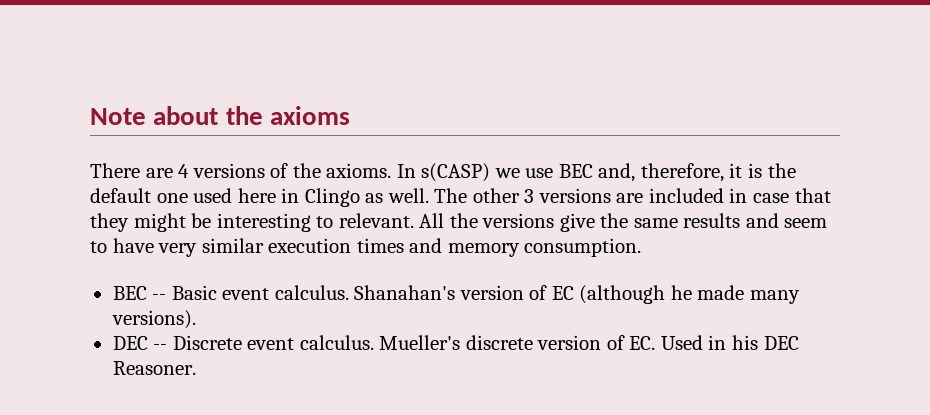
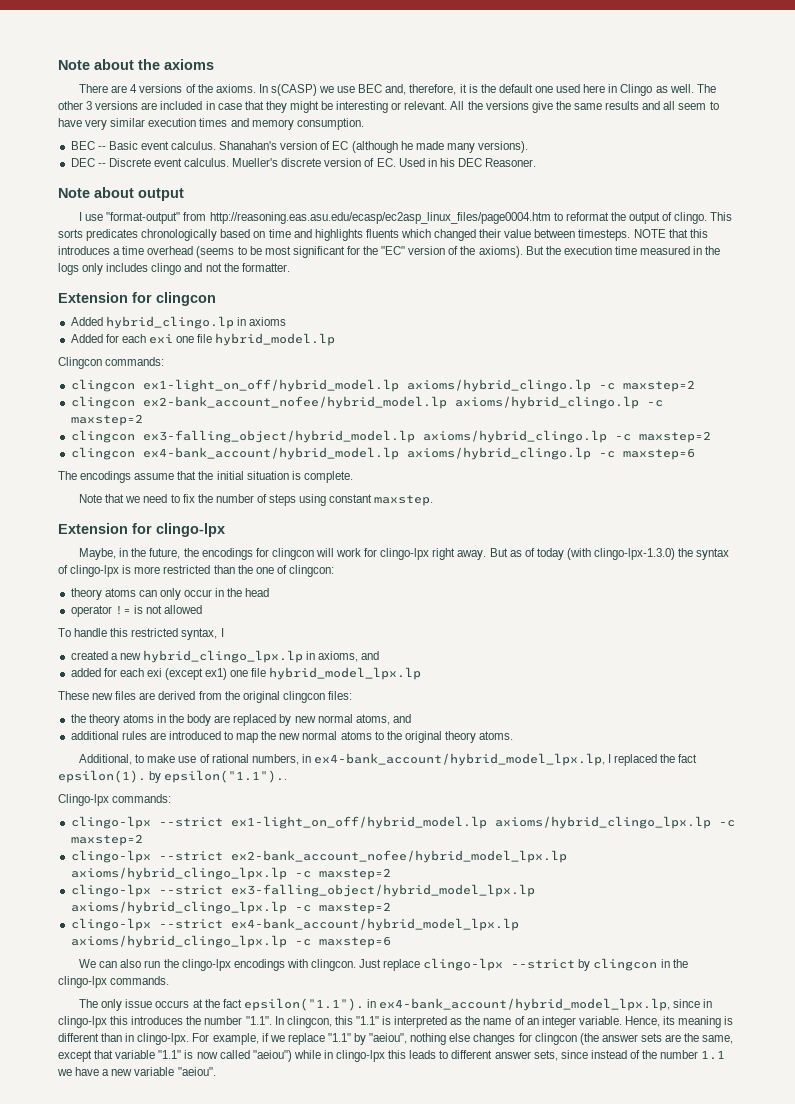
- The other 3 versions are included in case that they might be interesting to relevant.
+ The other 3 versions are included in case that they might be interesting or relevant.
- All the versions give the same results and seem to have very similar execution times and memory consumption.
+ All the versions give the same results and all seem to have very similar execution times and memory consumption.
+ Note about output
+ I use "format-output" from http://reasoning.eas.asu.edu/ecasp/ec2asp_linux_files/page0004.htm to reformat the output of clingo. This sorts predicates chronologically based on time and highlights fluents which changed their value between timesteps. NOTE that this introduces a time overhead (seems to be most significant for the "EC" version of the axioms). But the execution time measured in the logs only includes clingo and not the formatter.
+ Extension for clingcon
+ Added hybrid_clingo.lp in axioms
+ Added for each exi one file hybrid_model.lp
+ Clingcon commands:
+ clingcon ex1-light_on_off/hybrid_model.lp axioms/hybrid_clingo.lp -c maxstep=2
+ clingcon ex2-bank_account_nofee/hybrid_model.lp axioms/hybrid_clingo.lp -c maxstep=2
+ clingcon ex3-falling_object/hybrid_model.lp axioms/hybrid_clingo.lp -c maxstep=2
+ clingcon ex4-bank_account/hybrid_model.lp axioms/hybrid_clingo.lp -c maxstep=6
+ The encodings assume that the initial situation is complete.
+ Note that we need to fix the number of steps using constant maxstep.
+ Extension for clingo-lpx
+ Maybe, in the future, the encodings for clingcon will work for clingo-lpx right away. But as of today (with clingo-lpx-1.3.0) the syntax of clingo-lpx is more restricted than the one of clingcon:
+ theory atoms can only occur in the head
+ operator != is not allowed
+ To handle this restricted syntax, I
+ created a new hybrid_clingo_lpx.lp in axioms, and
+ added for each exi (except ex1) one file hybrid_model_lpx.lp
+ These new files are derived from the original clingcon files:
+ the theory atoms in the body are replaced by new normal atoms, and
+ additional rules are introduced to map the new normal atoms to the original theory atoms.
+ Additional, to make use of rational numbers, in ex4-bank_account/hybrid_model_lpx.lp, I replaced the fact epsilon(1). by epsilon("1.1")..
+ Clingo-lpx commands:
+ clingo-lpx --strict ex1-light_on_off/hybrid_model.lp axioms/hybrid_clingo_lpx.lp -c maxstep=2
+ clingo-lpx --strict ex2-bank_account_nofee/hybrid_model_lpx.lp axioms/hybrid_clingo_lpx.lp -c maxstep=2
+ clingo-lpx --strict ex3-falling_object/hybrid_model_lpx.lp axioms/hybrid_clingo_lpx.lp -c maxstep=2
+ clingo-lpx --strict ex4-bank_account/hybrid_model_lpx.lp axioms/hybrid_clingo_lpx.lp -c maxstep=6
+ We can also run the clingo-lpx encodings with clingcon. Just replace clingo-lpx --strict by clingcon in the clingo-lpx commands.
+ The only issue occurs at the fact epsilon("1.1"). in ex4-bank_account/hybrid_model_lpx.lp, since in clingo-lpx this introduces the number "1.1". In clingcon, this "1.1" is interpreted as the name of an integer variable. Hence, its meaning is different than in clingo-lpx. For example, if we replace "1.1" by "aeiou", nothing else changes for clingcon (the answer sets are the same, except that variable "1.1" is now called "aeiou") while in clingo-lpx this leads to different answer sets, since instead of the number 1.1 we have a new variable "aeiou".

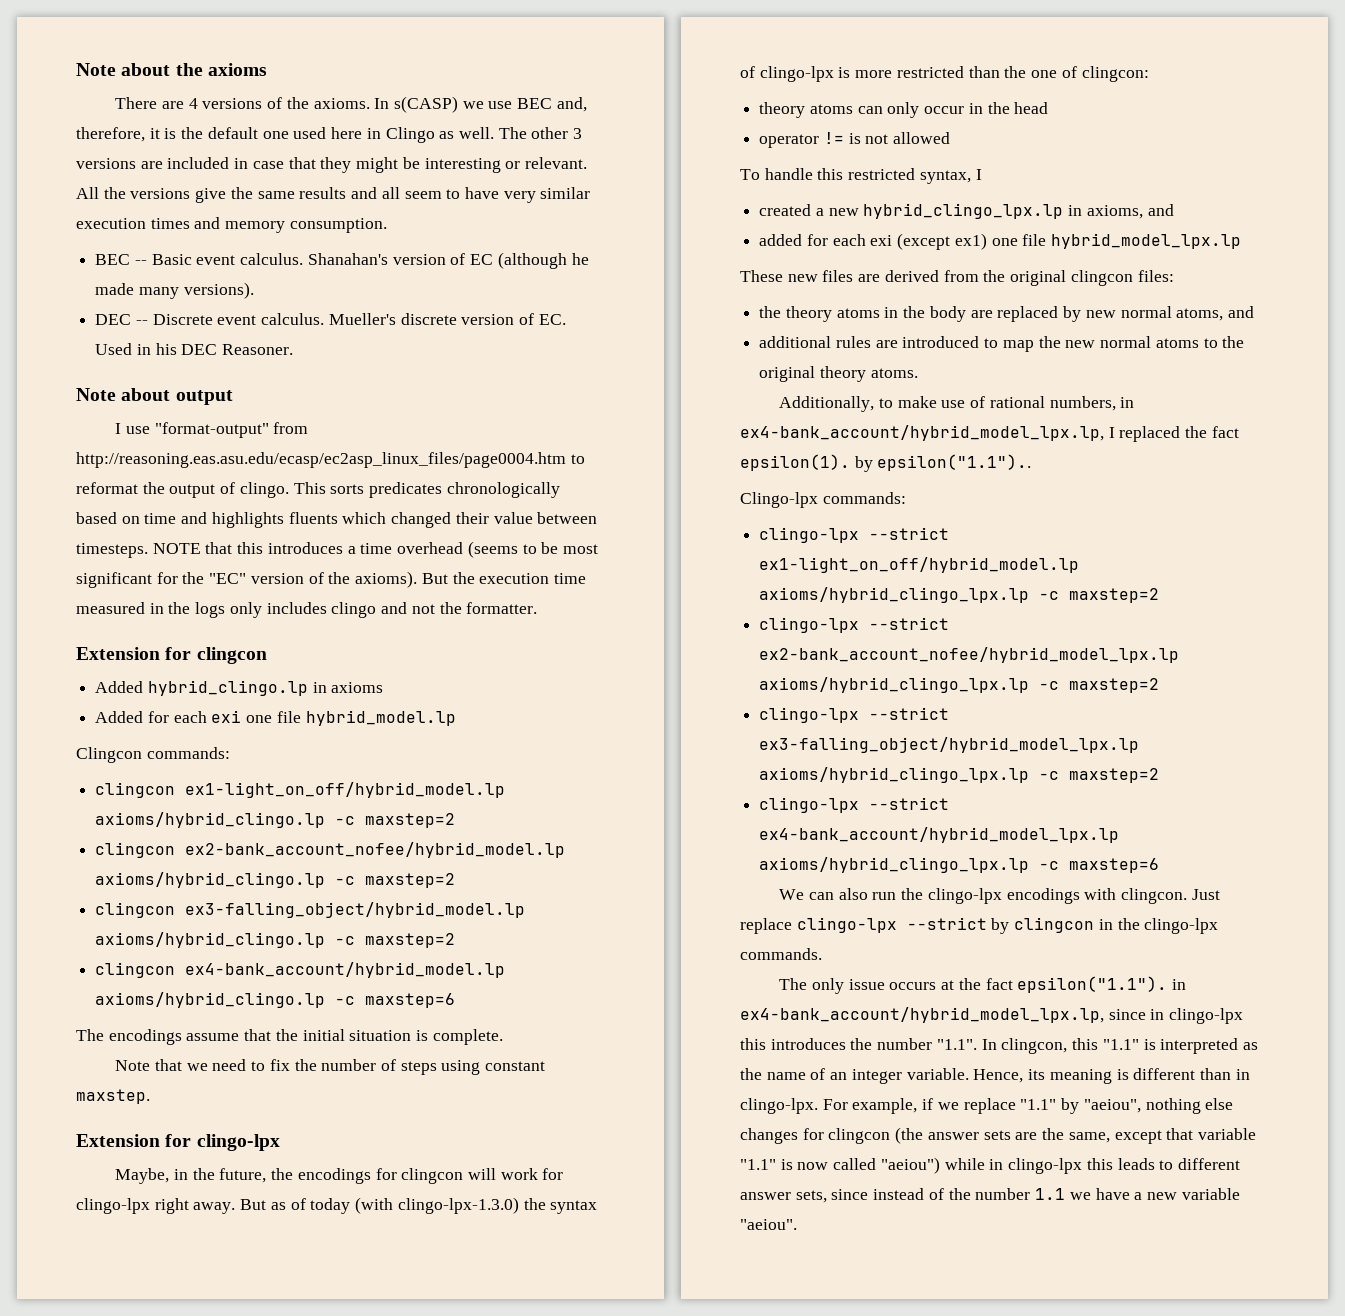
- Additional, to make use of rational numbers, in ex4-bank_account/hybrid_model_lpx.lp, I replaced the fact epsilon(1). by epsilon("1.1")..
+ Additionally, to make use of rational numbers, in ex4-bank_account/hybrid_model_lpx.lp, I replaced the fact epsilon(1). by epsilon("1.1")..

